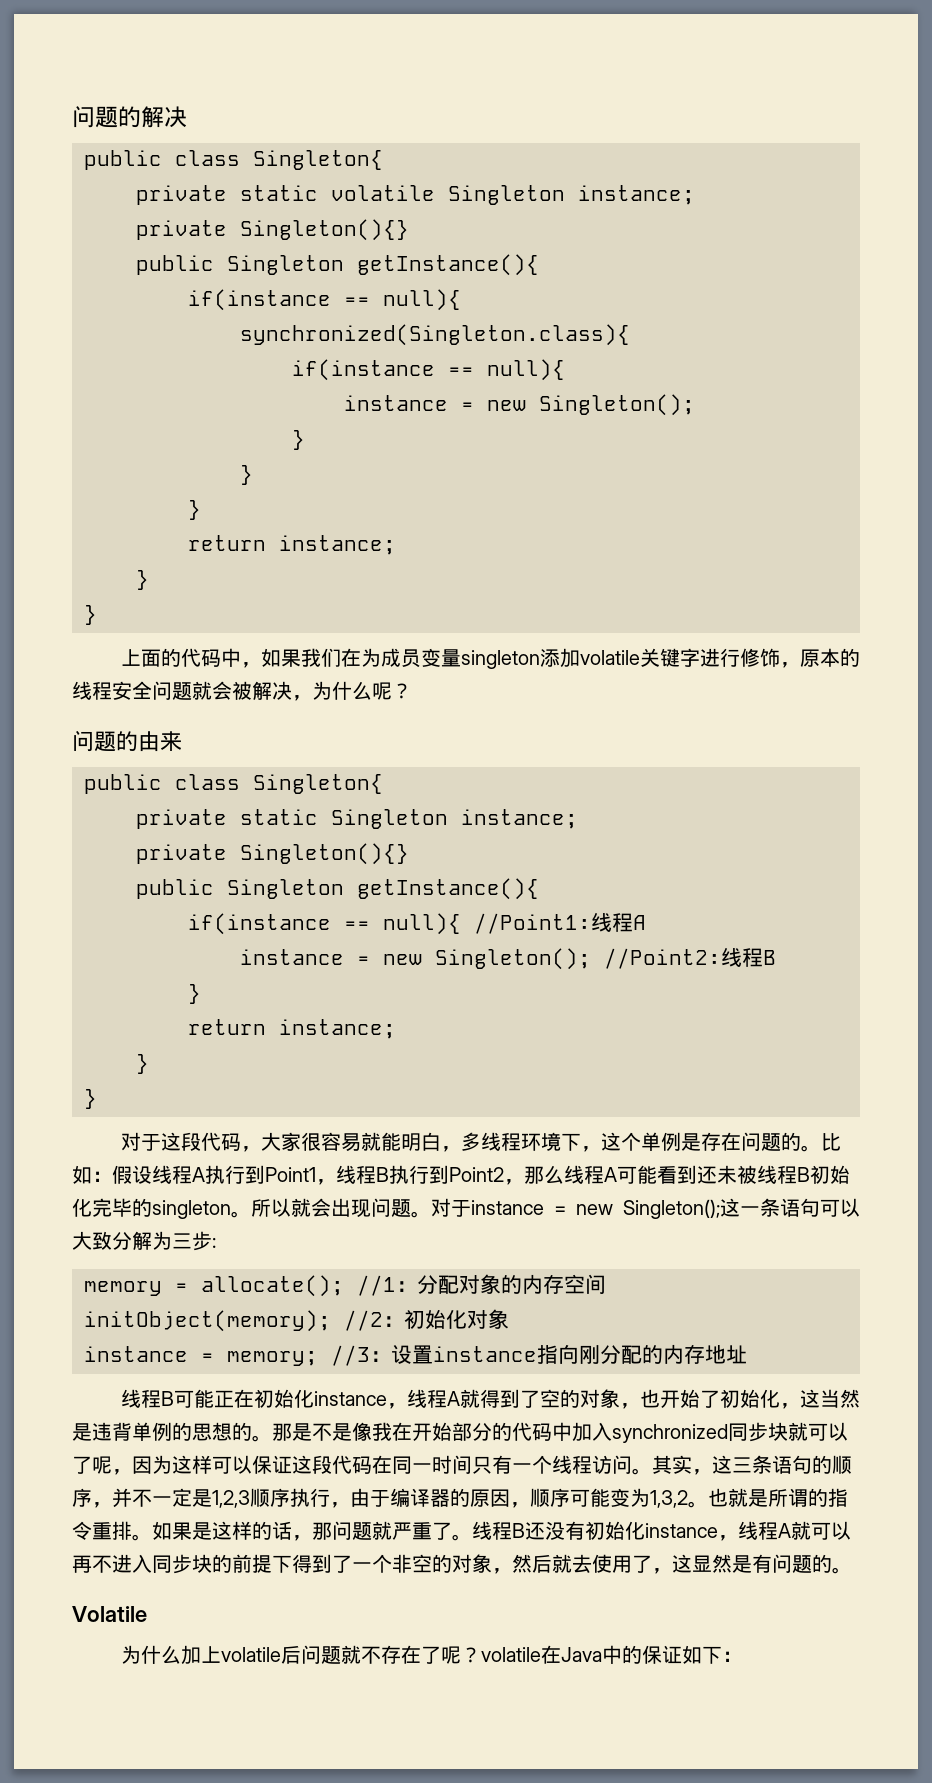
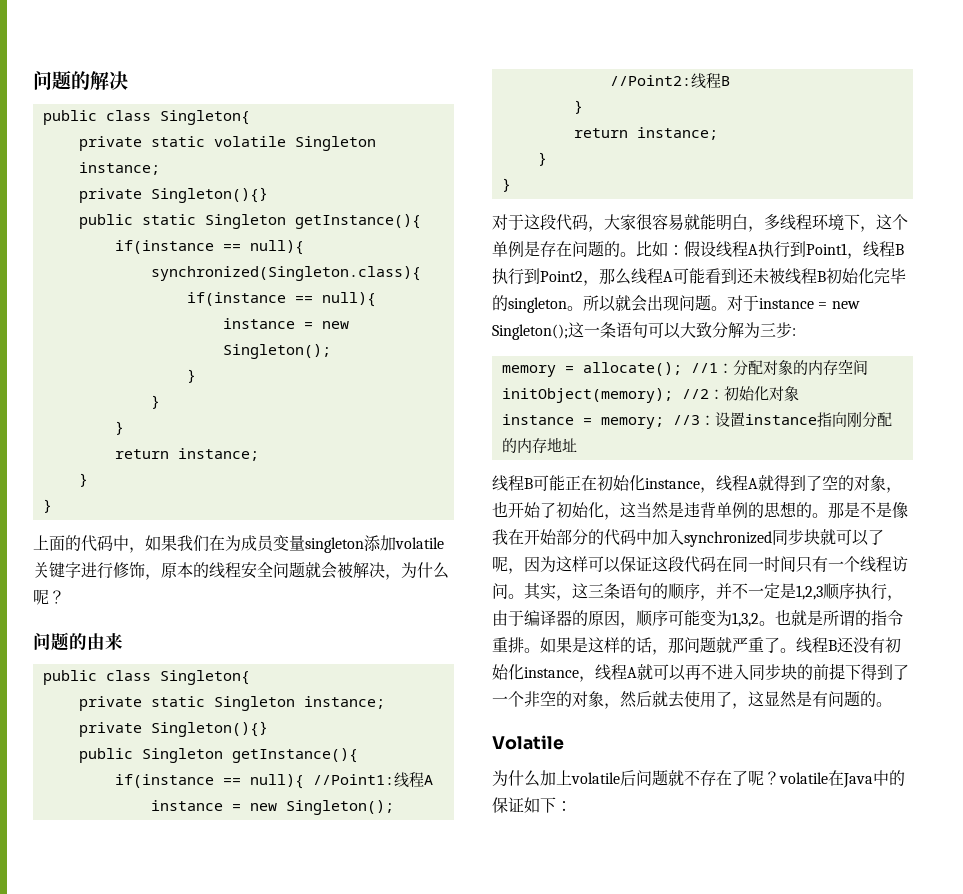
  private static volatile Singleton instance;
  private Singleton(){}
- public Singleton getInstance(){
+ public static Singleton getInstance(){

